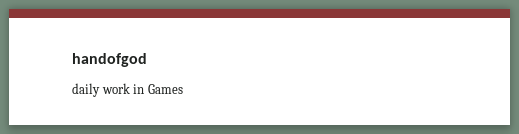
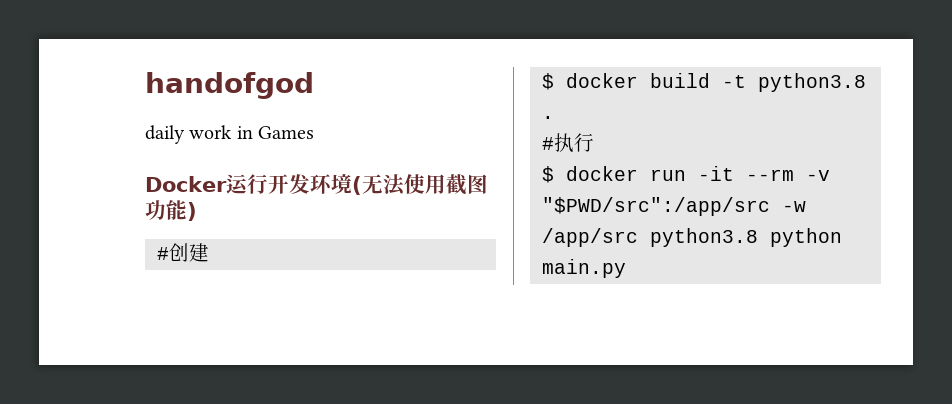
+ Docker运行开发环境(无法使用截图功能)
+ #创建
+ $ docker build -t python3.8 .
+ #执行
+ $ docker run -it --rm -v "$PWD/src":/app/src -w /app/src python3.8 python main.py

